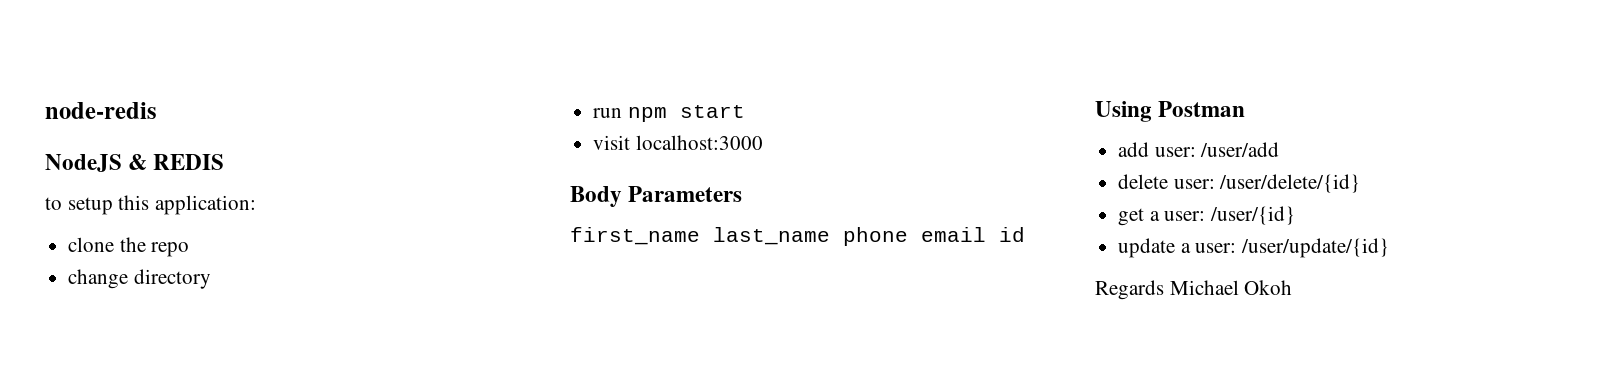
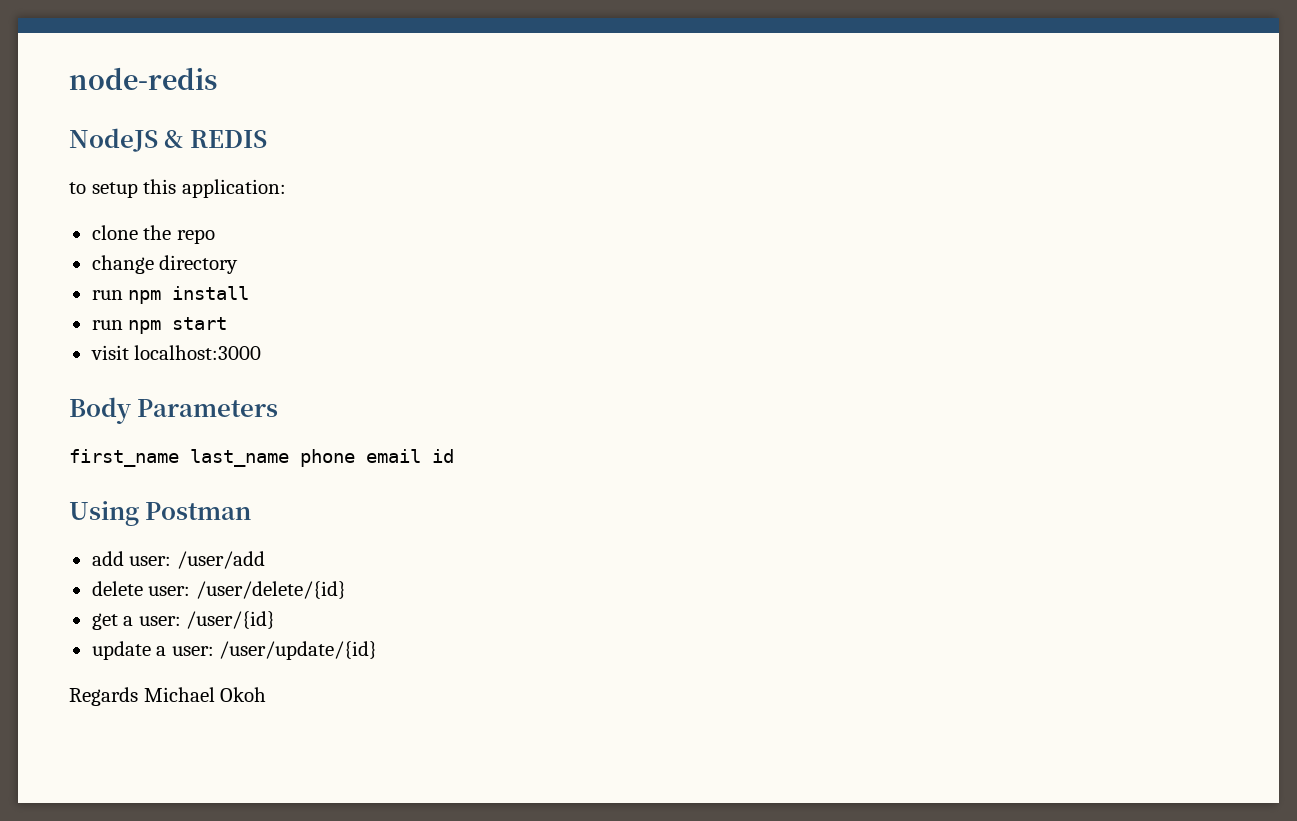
+ run npm install

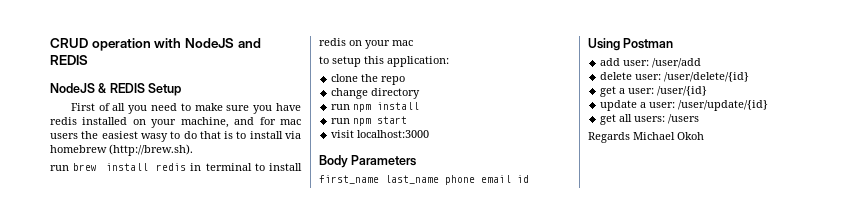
- node-redis
- NodeJS & REDIS
+ CRUD operation with NodeJS and REDIS
+ NodeJS & REDIS Setup
+ First of all you need to make sure you have redis installed on your machine, and for mac users the easiest wasy to do that is to install via homebrew (http://brew.sh).
+ run brew install redis in terminal to install redis on your mac
+ get all users: /users

